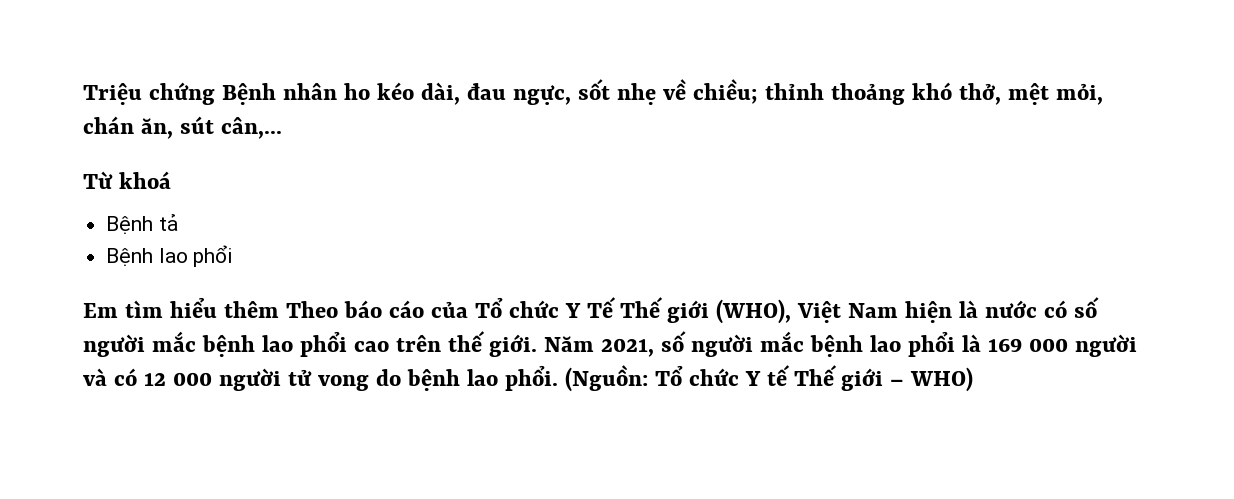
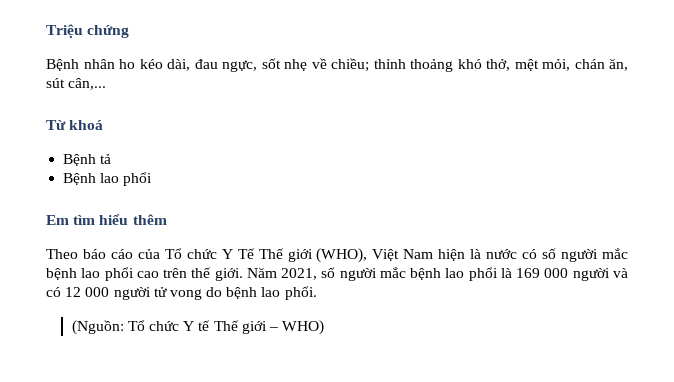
- Triệu chứng Bệnh nhân ho kéo dài, đau ngực, sốt nhẹ về chiều; thỉnh thoảng khó thở, mệt mỏi, chán ăn, sút cân,...
+ Triệu chứng
+ Bệnh nhân ho kéo dài, đau ngực, sốt nhẹ về chiều; thỉnh thoảng khó thở, mệt mỏi, chán ăn, sút cân,...
- Em tìm hiểu thêm Theo báo cáo của Tổ chức Y Tế Thế giới (WHO), Việt Nam hiện là nước có số người mắc bệnh lao phổi cao trên thế giới.
+ Em tìm hiểu thêm
+ Theo báo cáo của Tổ chức Y Tế Thế giới (WHO), Việt Nam hiện là nước có số người mắc bệnh lao phổi cao trên thế giới.
- Năm 2021, số người mắc bệnh lao phổi là 169 000 người và có 12 000 người tử vong do bệnh lao phổi. (Nguồn: Tổ chức Y tế Thế giới – WHO)
+ Năm 2021, số người mắc bệnh lao phổi là 169 000 người và có 12 000 người tử vong do bệnh lao phổi.
+ (Nguồn: Tổ chức Y tế Thế giới – WHO)

